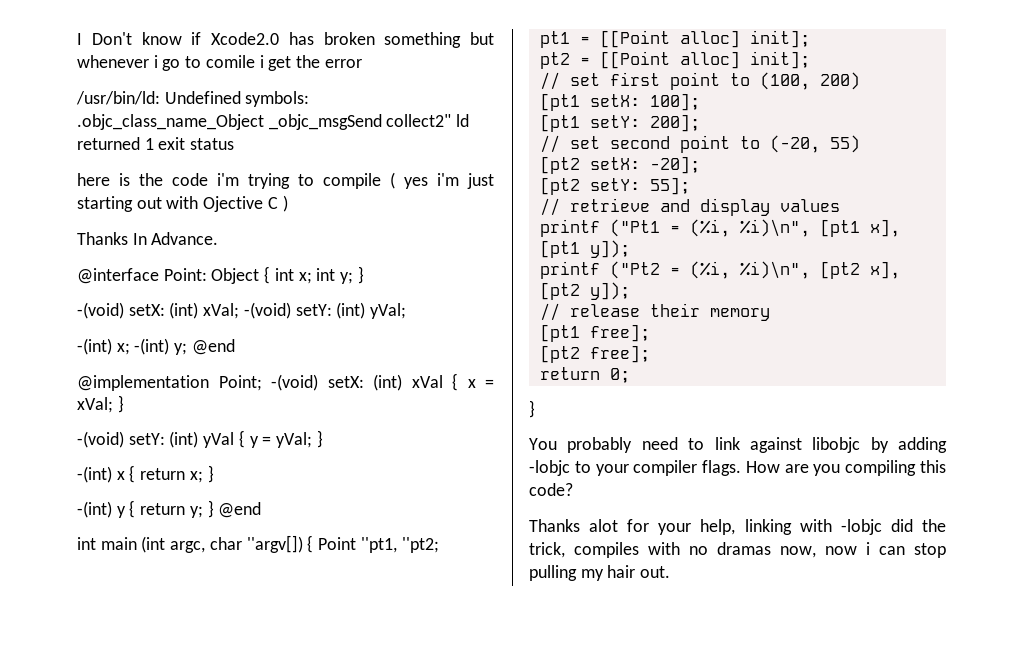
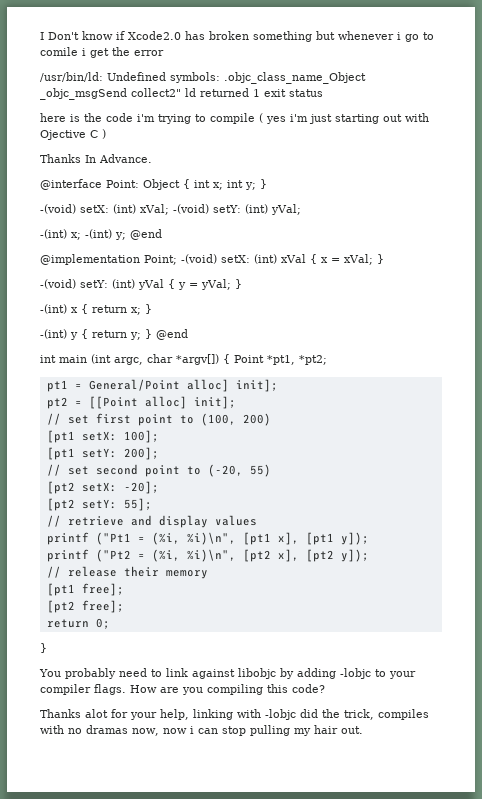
- int main (int argc, char ''argv[]) { Point ''pt1, ''pt2;
+ int main (int argc, char *argv[]) { Point *pt1, *pt2;
- pt1 = [[Point alloc] init];
+ pt1 = General/Point alloc] init];

